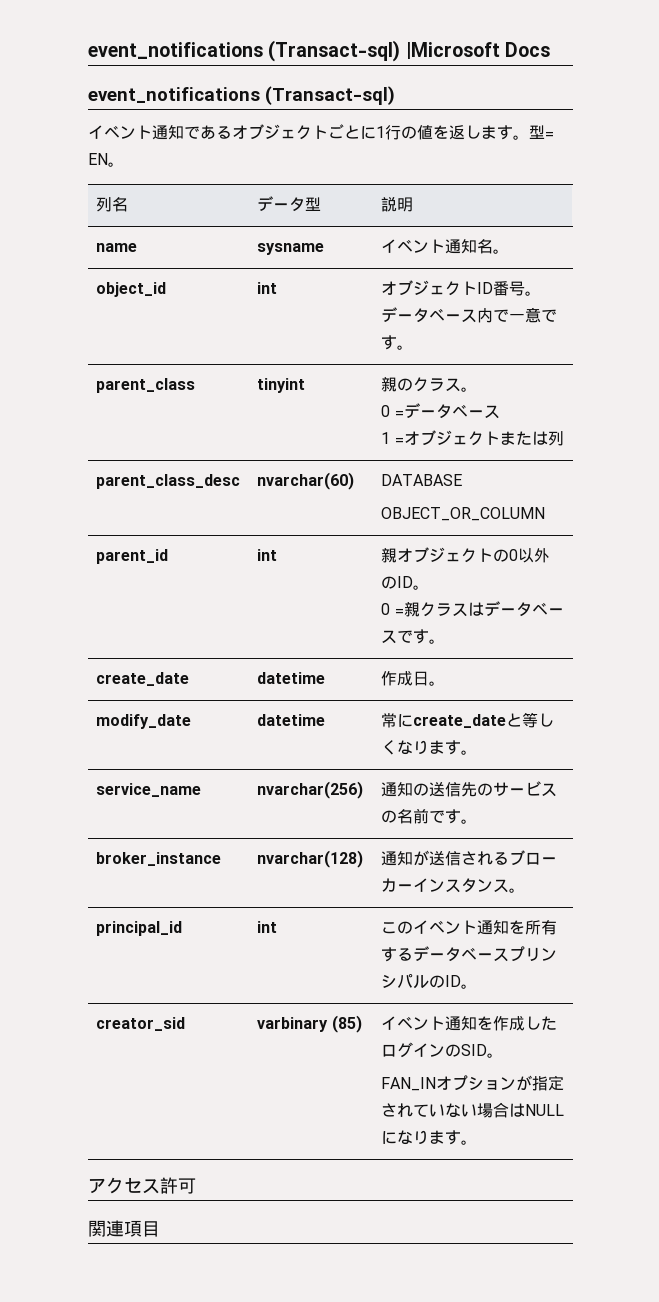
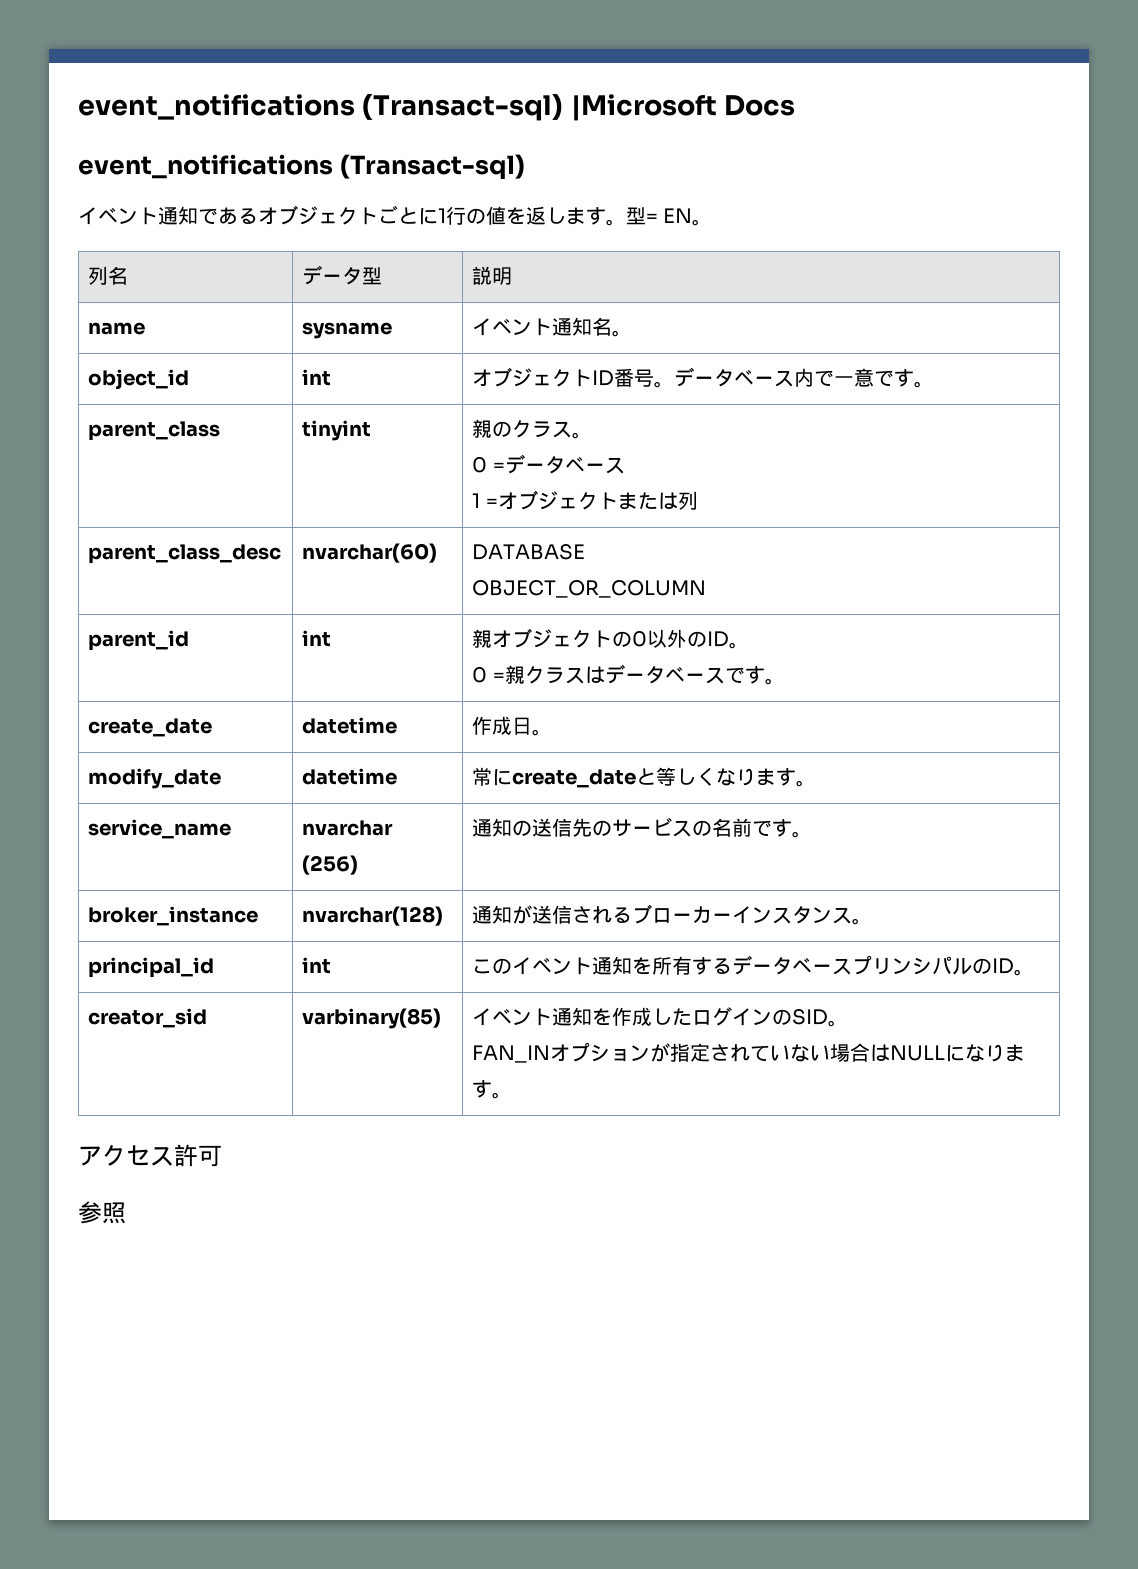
- service_name | nvarchar(256) | 通知の送信先のサービスの名前です。
+ service_name | nvarchar (256) | 通知の送信先のサービスの名前です。
- creator_sid | varbinary (85) | イベント通知を作成したログインのSID。
+ creator_sid | varbinary(85) | イベント通知を作成したログインのSID。
- 関連項目
+ 参照

